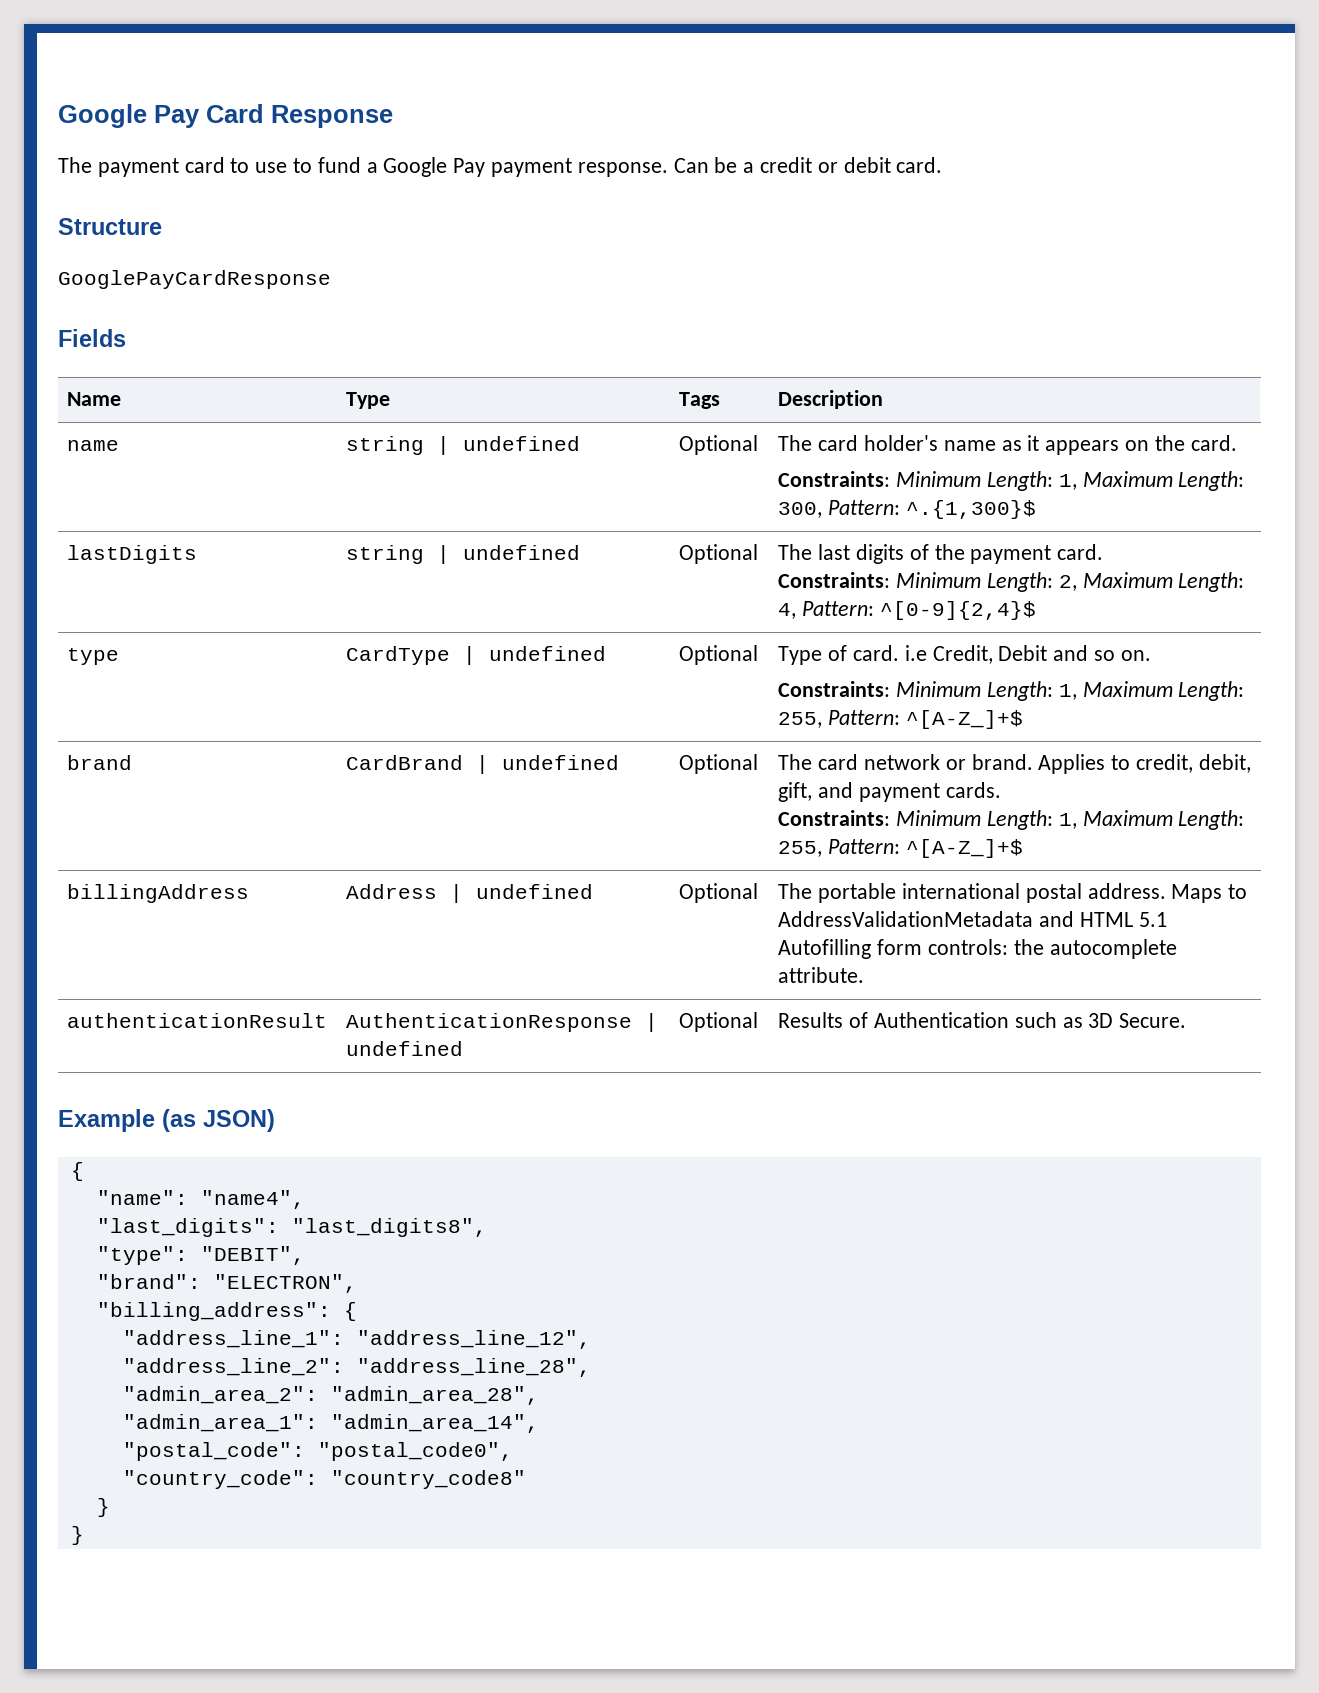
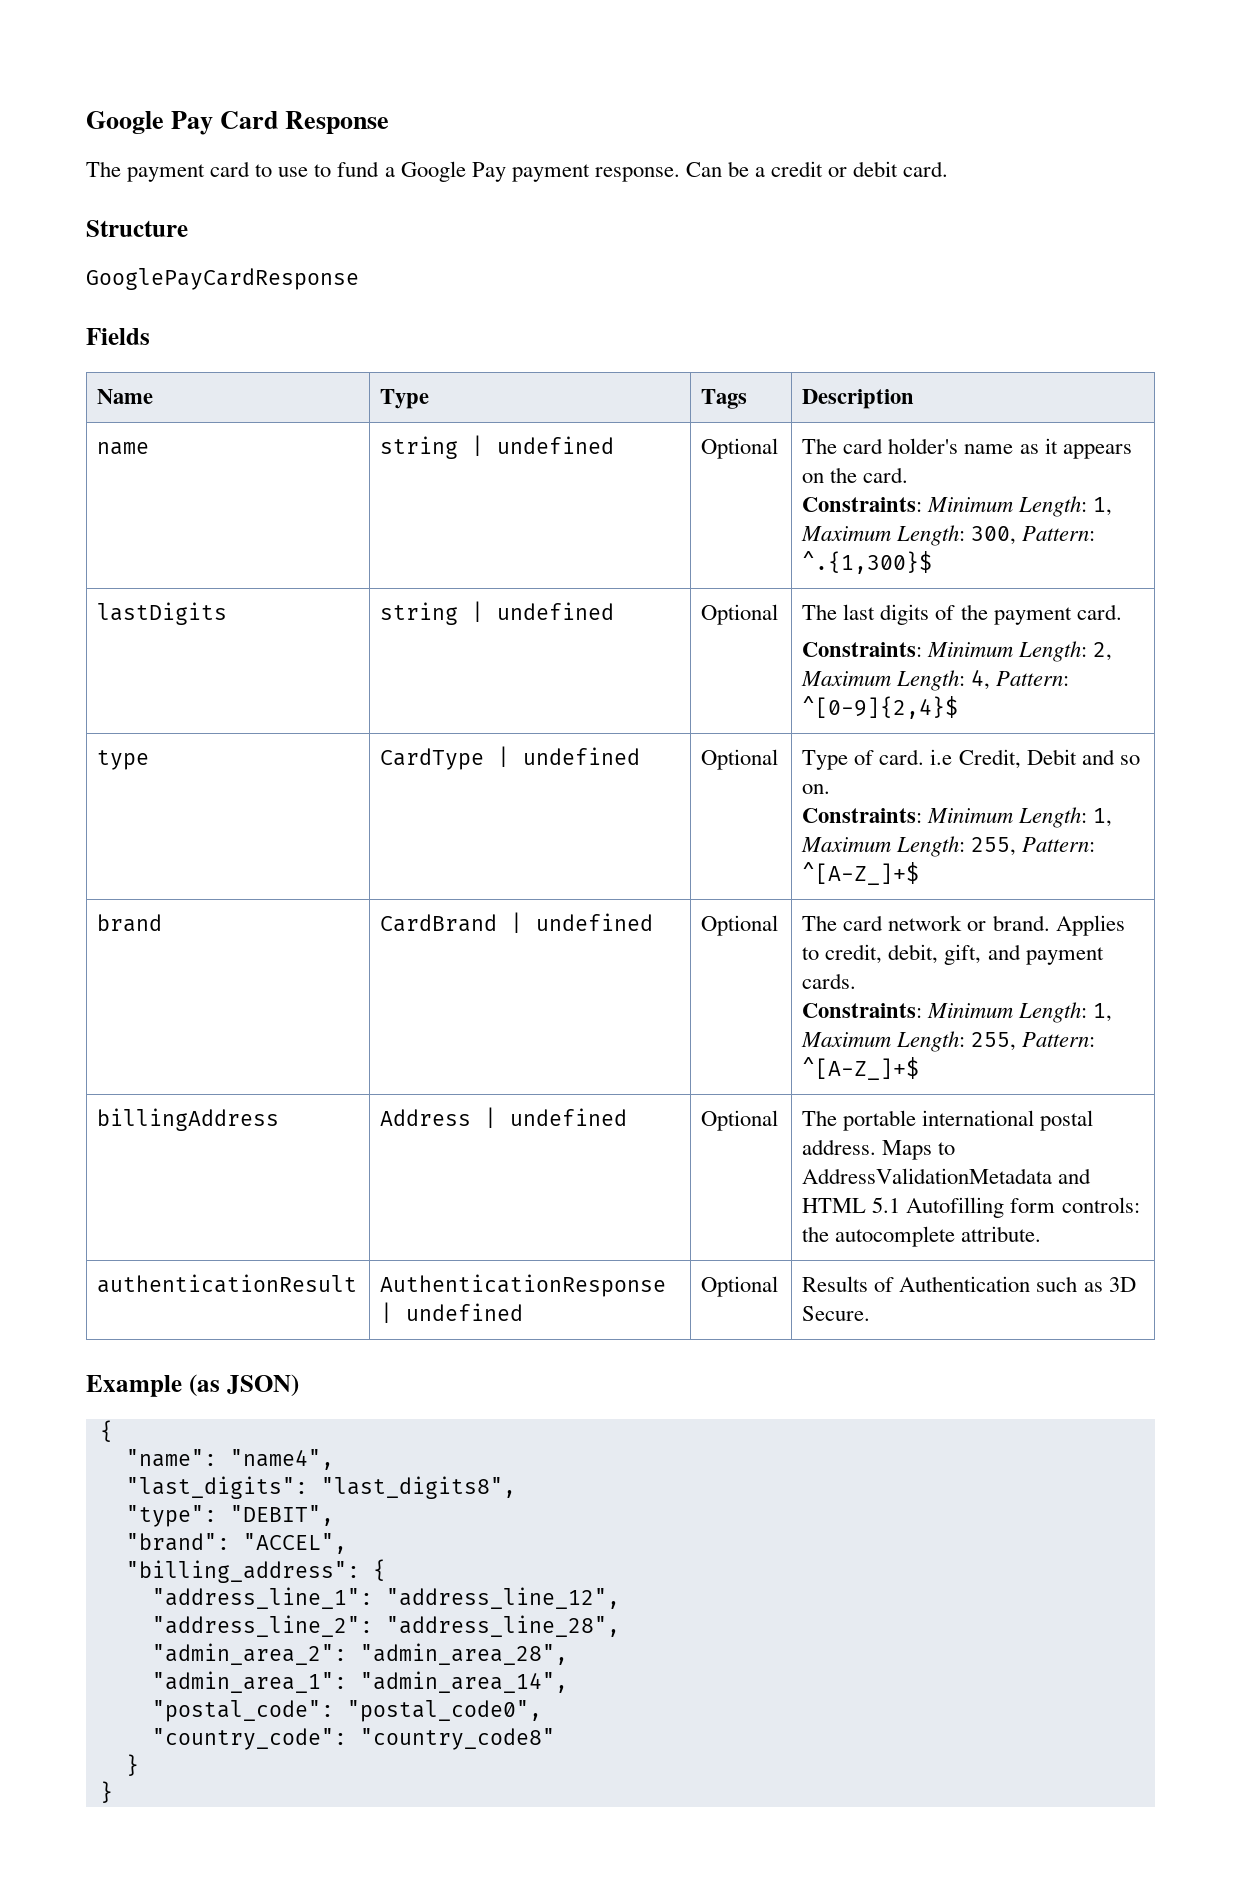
- "brand": "ELECTRON",
+ "brand": "ACCEL",

